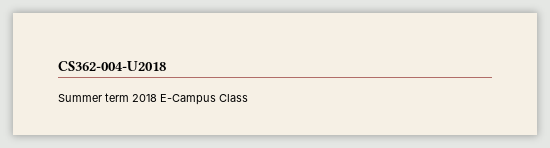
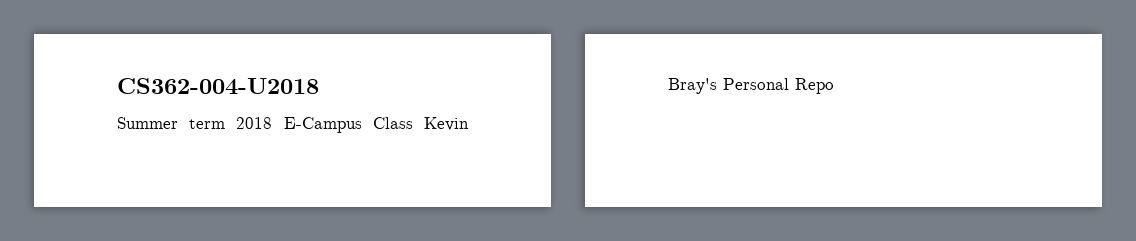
- Summer term 2018 E-Campus Class
+ Summer term 2018 E-Campus Class Kevin Bray's Personal Repo

